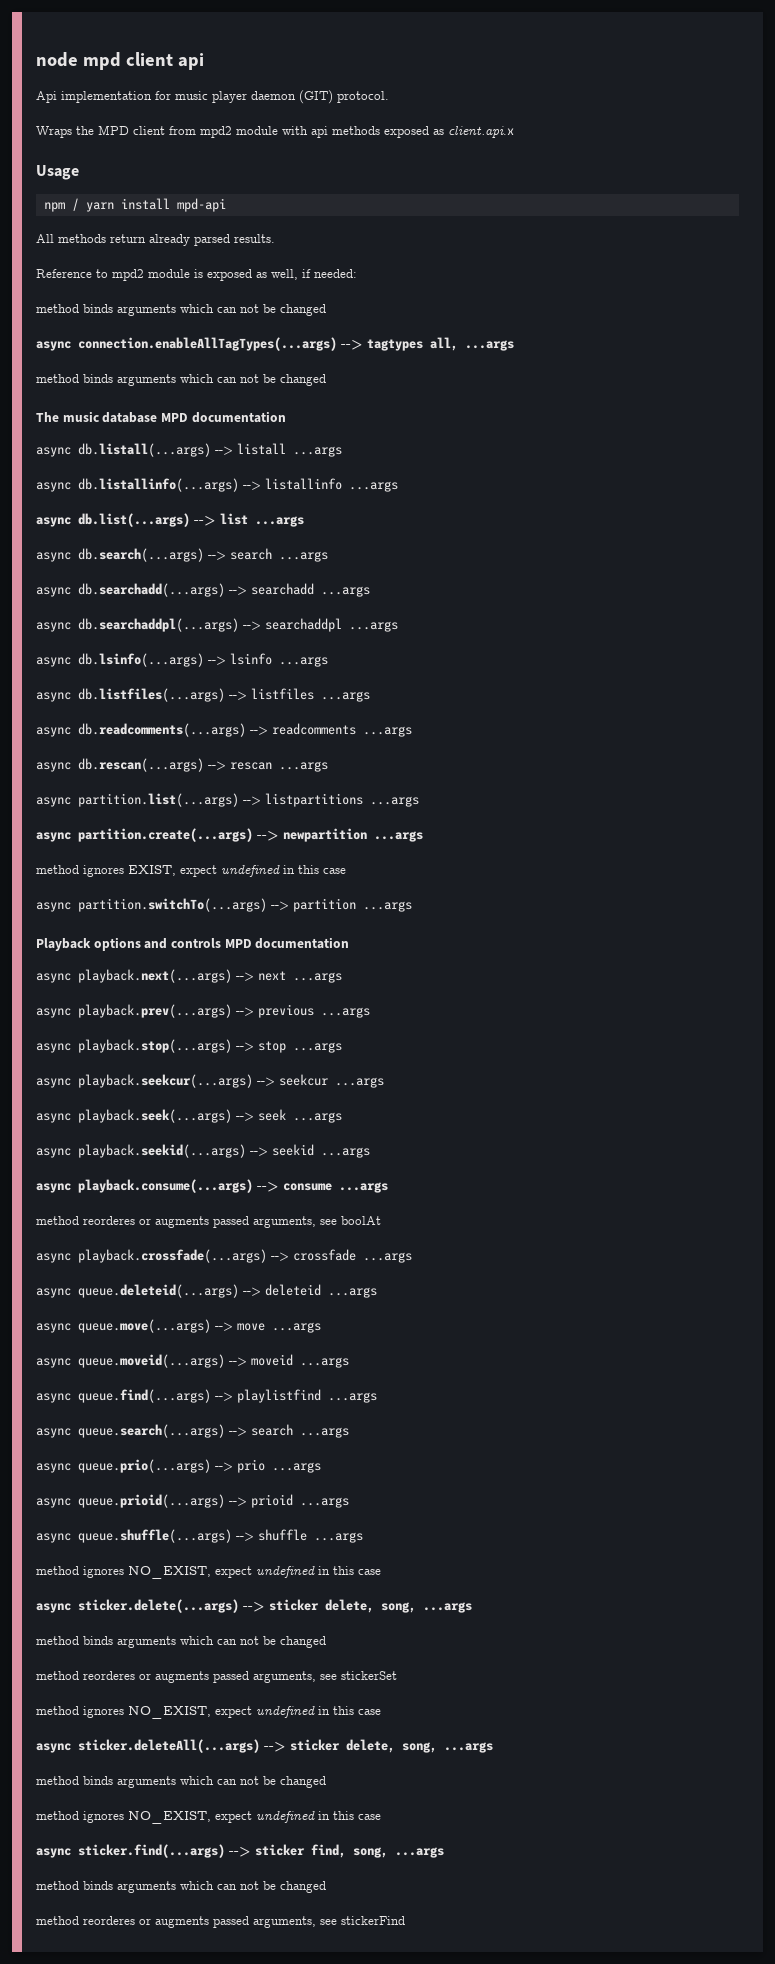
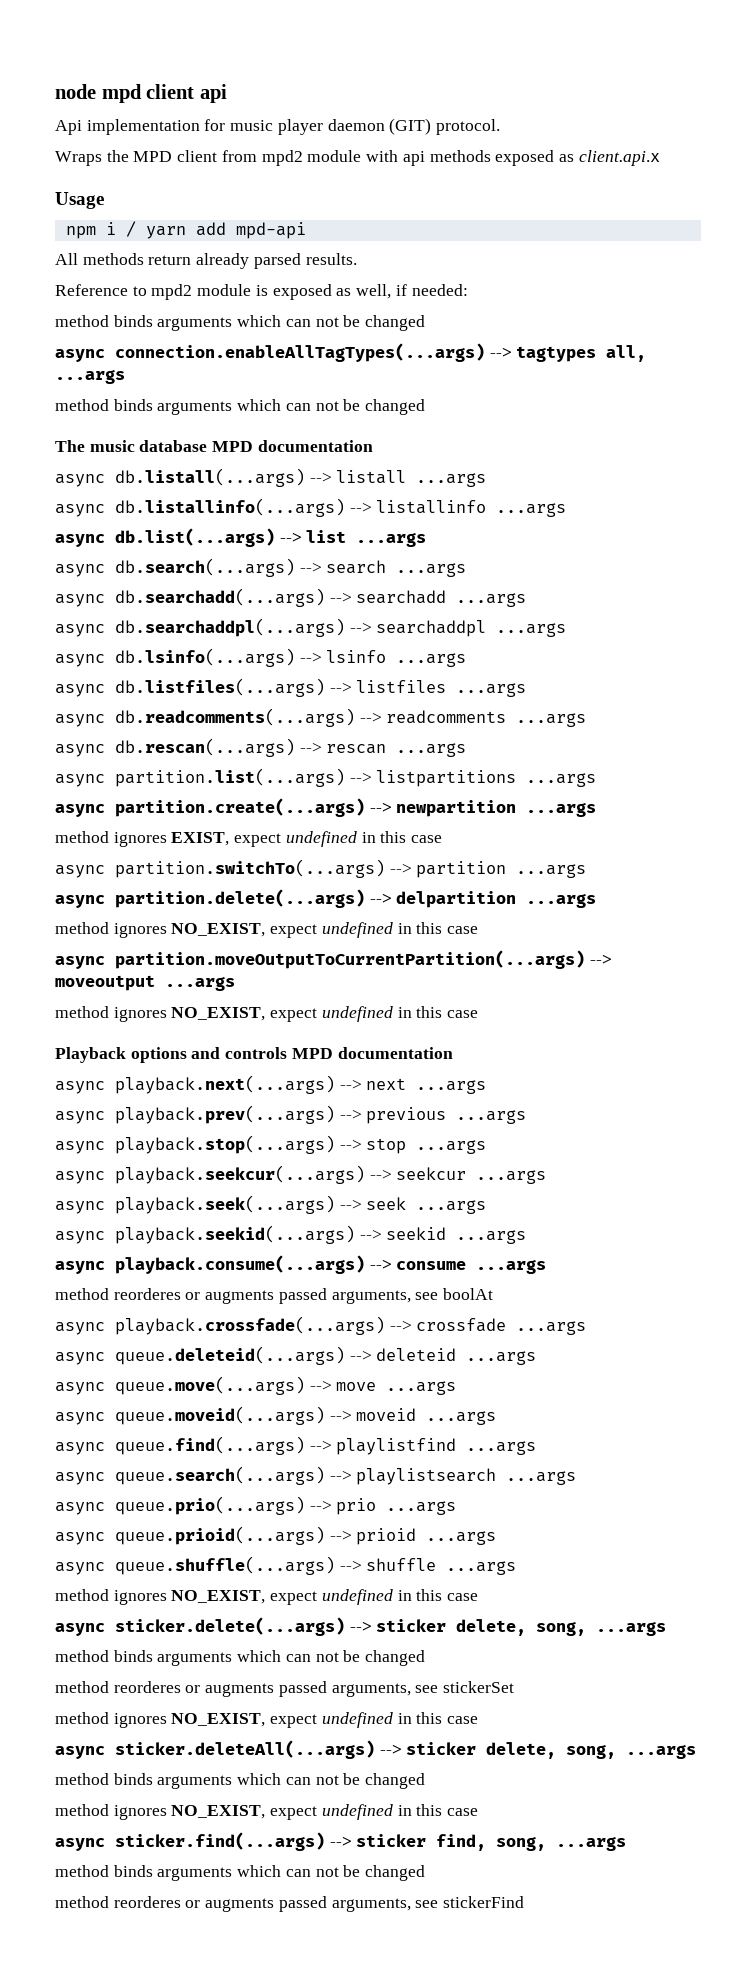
- npm / yarn install mpd-api
+ npm i / yarn add mpd-api
+ async partition.delete(...args) --> delpartition ...args
+ method ignores NO_EXIST, expect undefined in this case
+ async partition.moveOutputToCurrentPartition(...args) --> moveoutput ...args
+ method ignores NO_EXIST, expect undefined in this case
- async queue.search(...args) --> search ...args
+ async queue.search(...args) --> playlistsearch ...args

